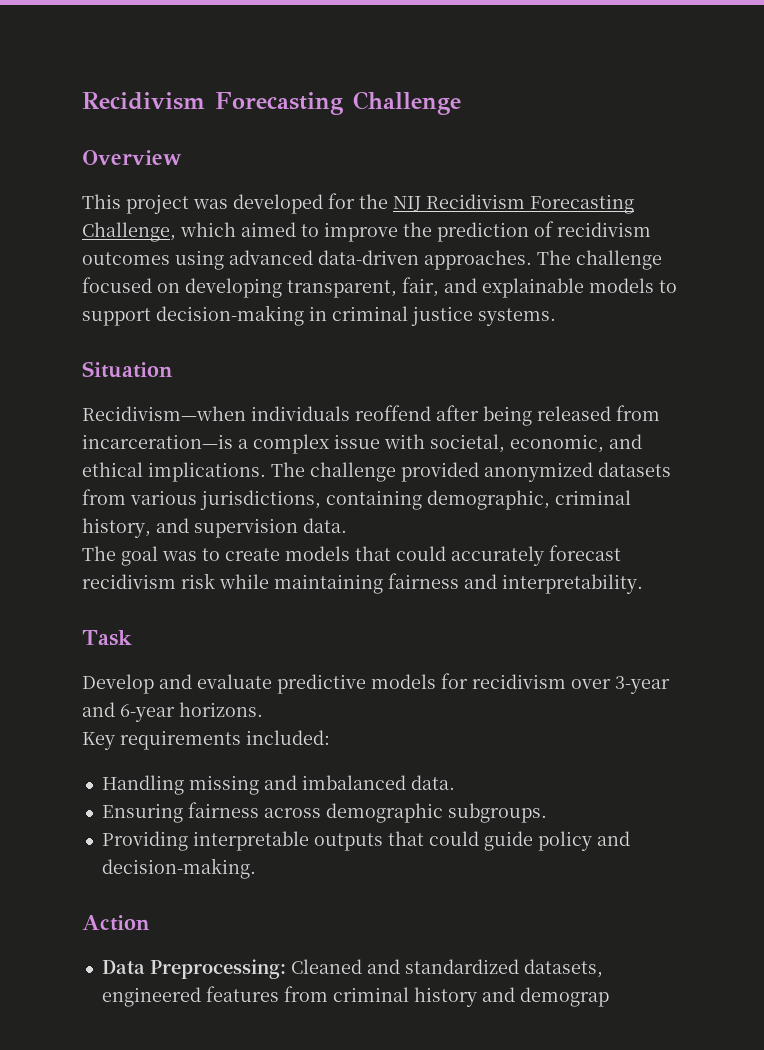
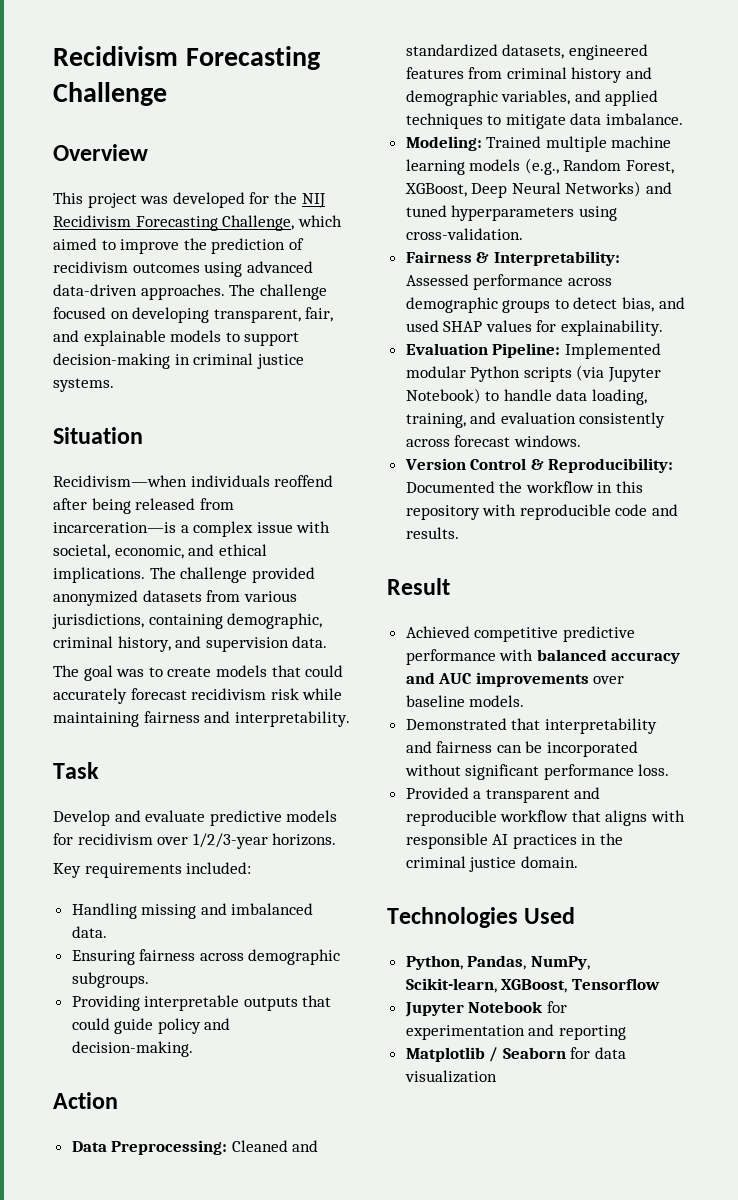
- Develop and evaluate predictive models for recidivism over 3-year and 6-year horizons.
+ Develop and evaluate predictive models for recidivism over 1/2/3-year horizons.
- Data Preprocessing: Cleaned and standardized datasets, engineered features from criminal history and demograp
+ Data Preprocessing: Cleaned and standardized datasets, engineered features from criminal history and demographic variables, and applied techniques to mitigate data imbalance.
+ Modeling: Trained multiple machine learning models (e.g., Random Forest, XGBoost, Deep Neural Networks) and tuned hyperparameters using cross-validation.
+ Fairness & Interpretability: Assessed performance across demographic groups to detect bias, and used SHAP values for explainability.
+ Evaluation Pipeline: Implemented modular Python scripts (via Jupyter Notebook) to handle data loading, training, and evaluation consistently across forecast windows.
+ Version Control & Reproducibility: Documented the workflow in this repository with reproducible code and results.
+ Result
+ Achieved competitive predictive performance with balanced accuracy and AUC improvements over baseline models.
+ Demonstrated that interpretability and fairness can be incorporated without significant performance loss.
+ Provided a transparent and reproducible workflow that aligns with responsible AI practices in the criminal justice domain.
+ Technologies Used
+ Python, Pandas, NumPy, Scikit-learn, XGBoost, Tensorflow
+ Jupyter Notebook for experimentation and reporting
+ Matplotlib / Seaborn for data visualization

